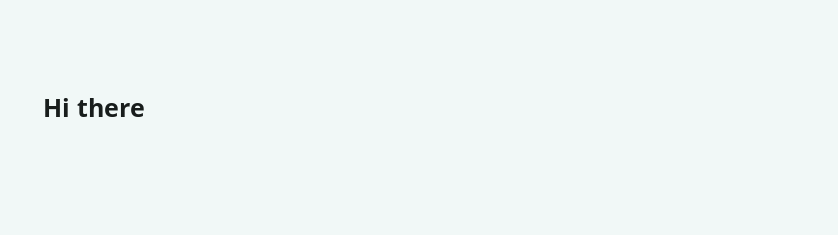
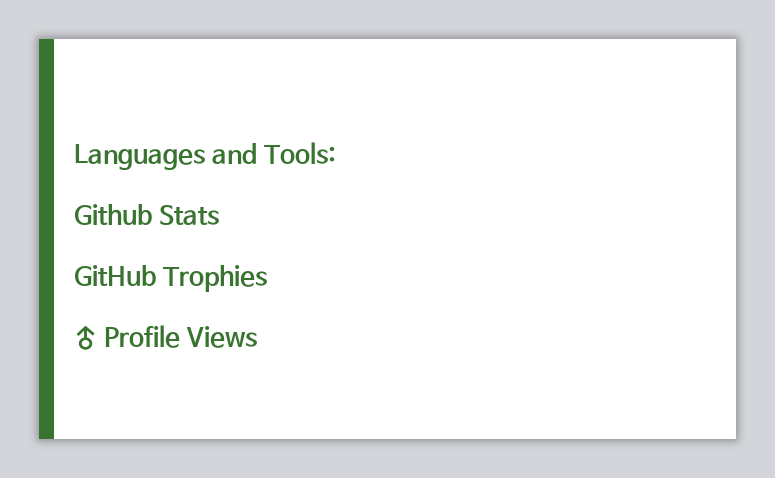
- Hi there
+ Languages and Tools:
+ Github Stats
+ GitHub Trophies
+ ♂ Profile Views

